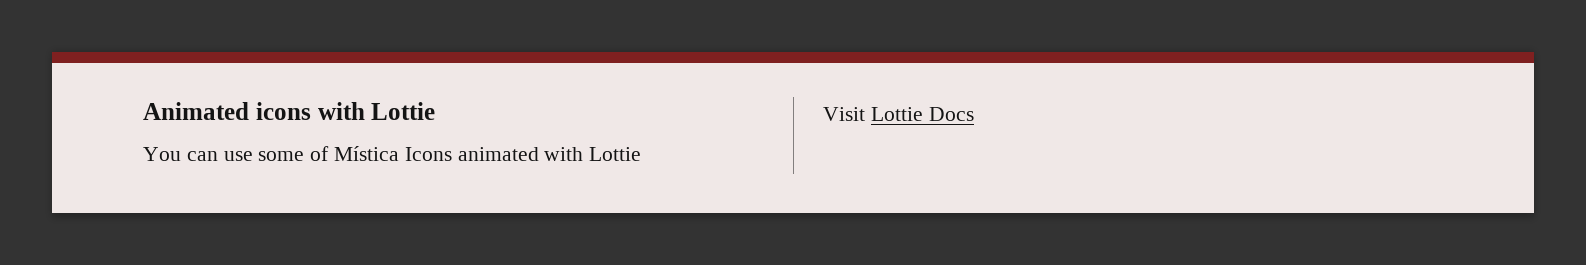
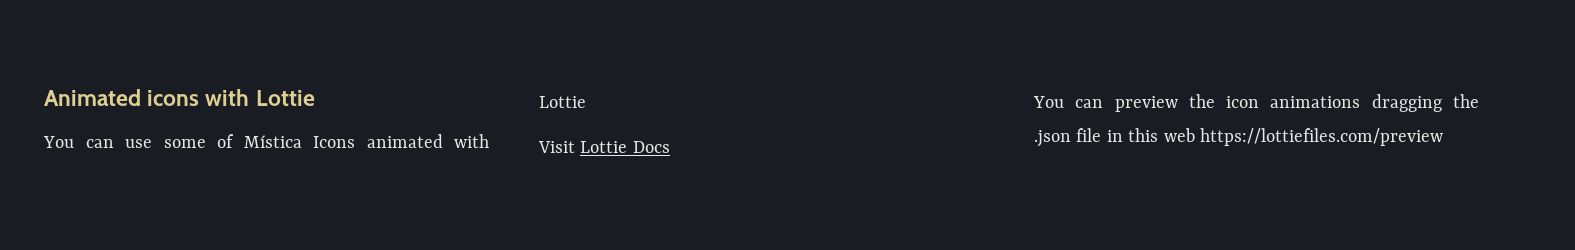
+ You can preview the icon animations dragging the .json file in this web https://lottiefiles.com/preview

